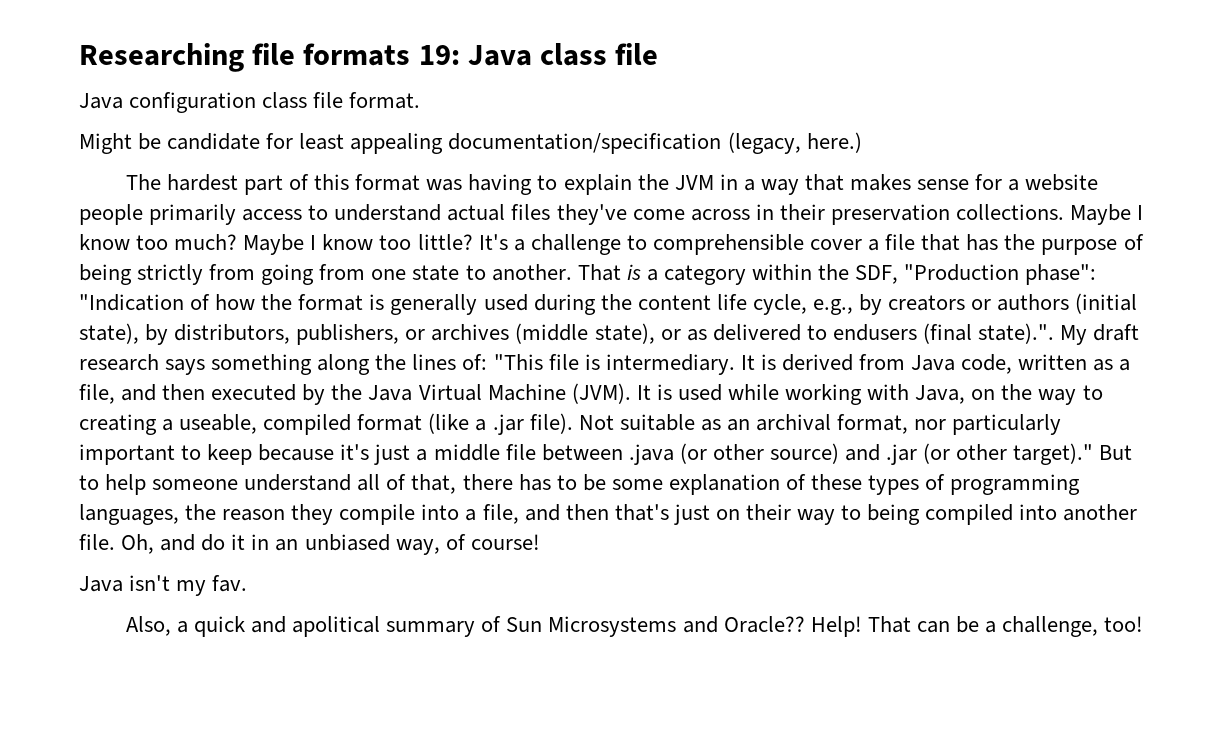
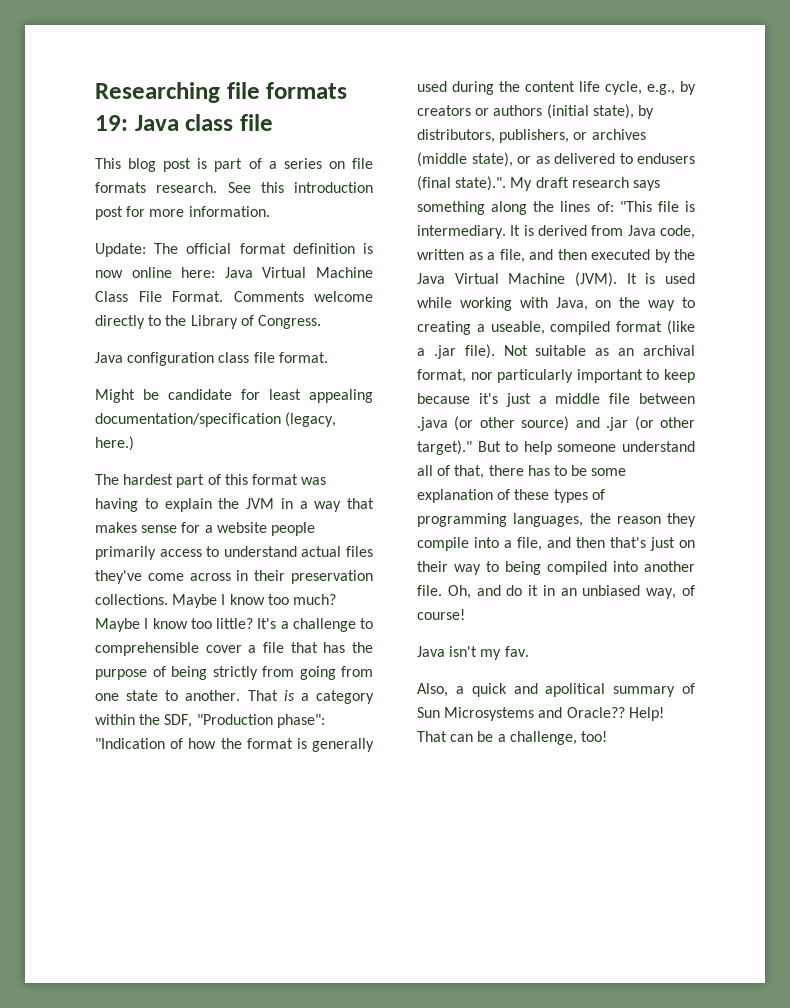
+ This blog post is part of a series on file formats research. See this introduction post for more information.
+ Update: The official format definition is now online here: Java Virtual Machine Class File Format. Comments welcome directly to the Library of Congress.

